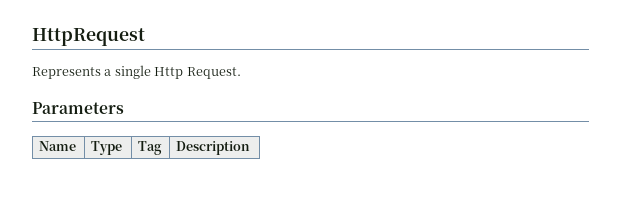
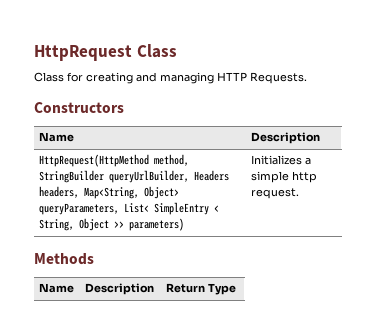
- HttpRequest
- Represents a single Http Request.
- Parameters
- Name | Type | Tag | Description
+ HttpRequest Class
+ Class for creating and managing HTTP Requests.
+ Constructors
+ Name | Description
+ HttpRequest(HttpMethod method, StringBuilder queryUrlBuilder, Headers headers, Map<String, Object> queryParameters, List< SimpleEntry < String, Object >> parameters) | Initializes a simple http request.
+ Methods
+ Name | Description | Return Type

